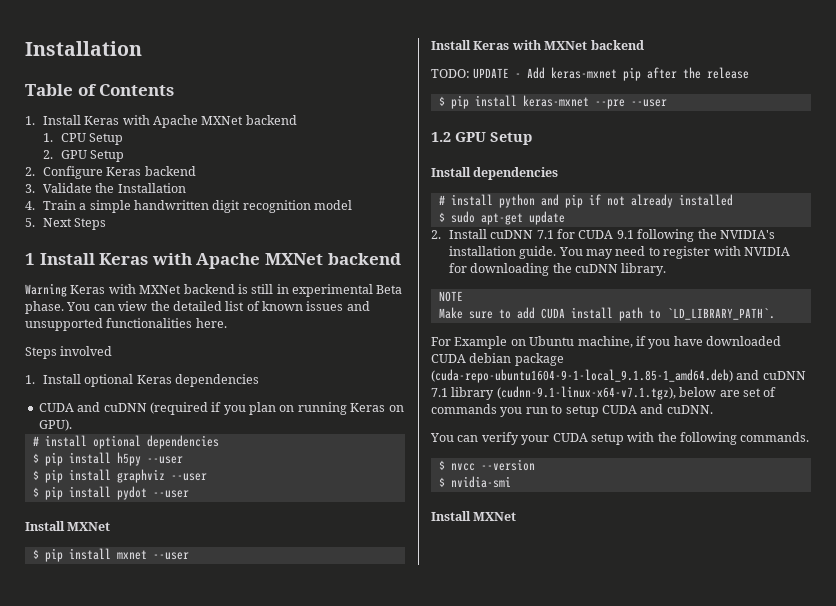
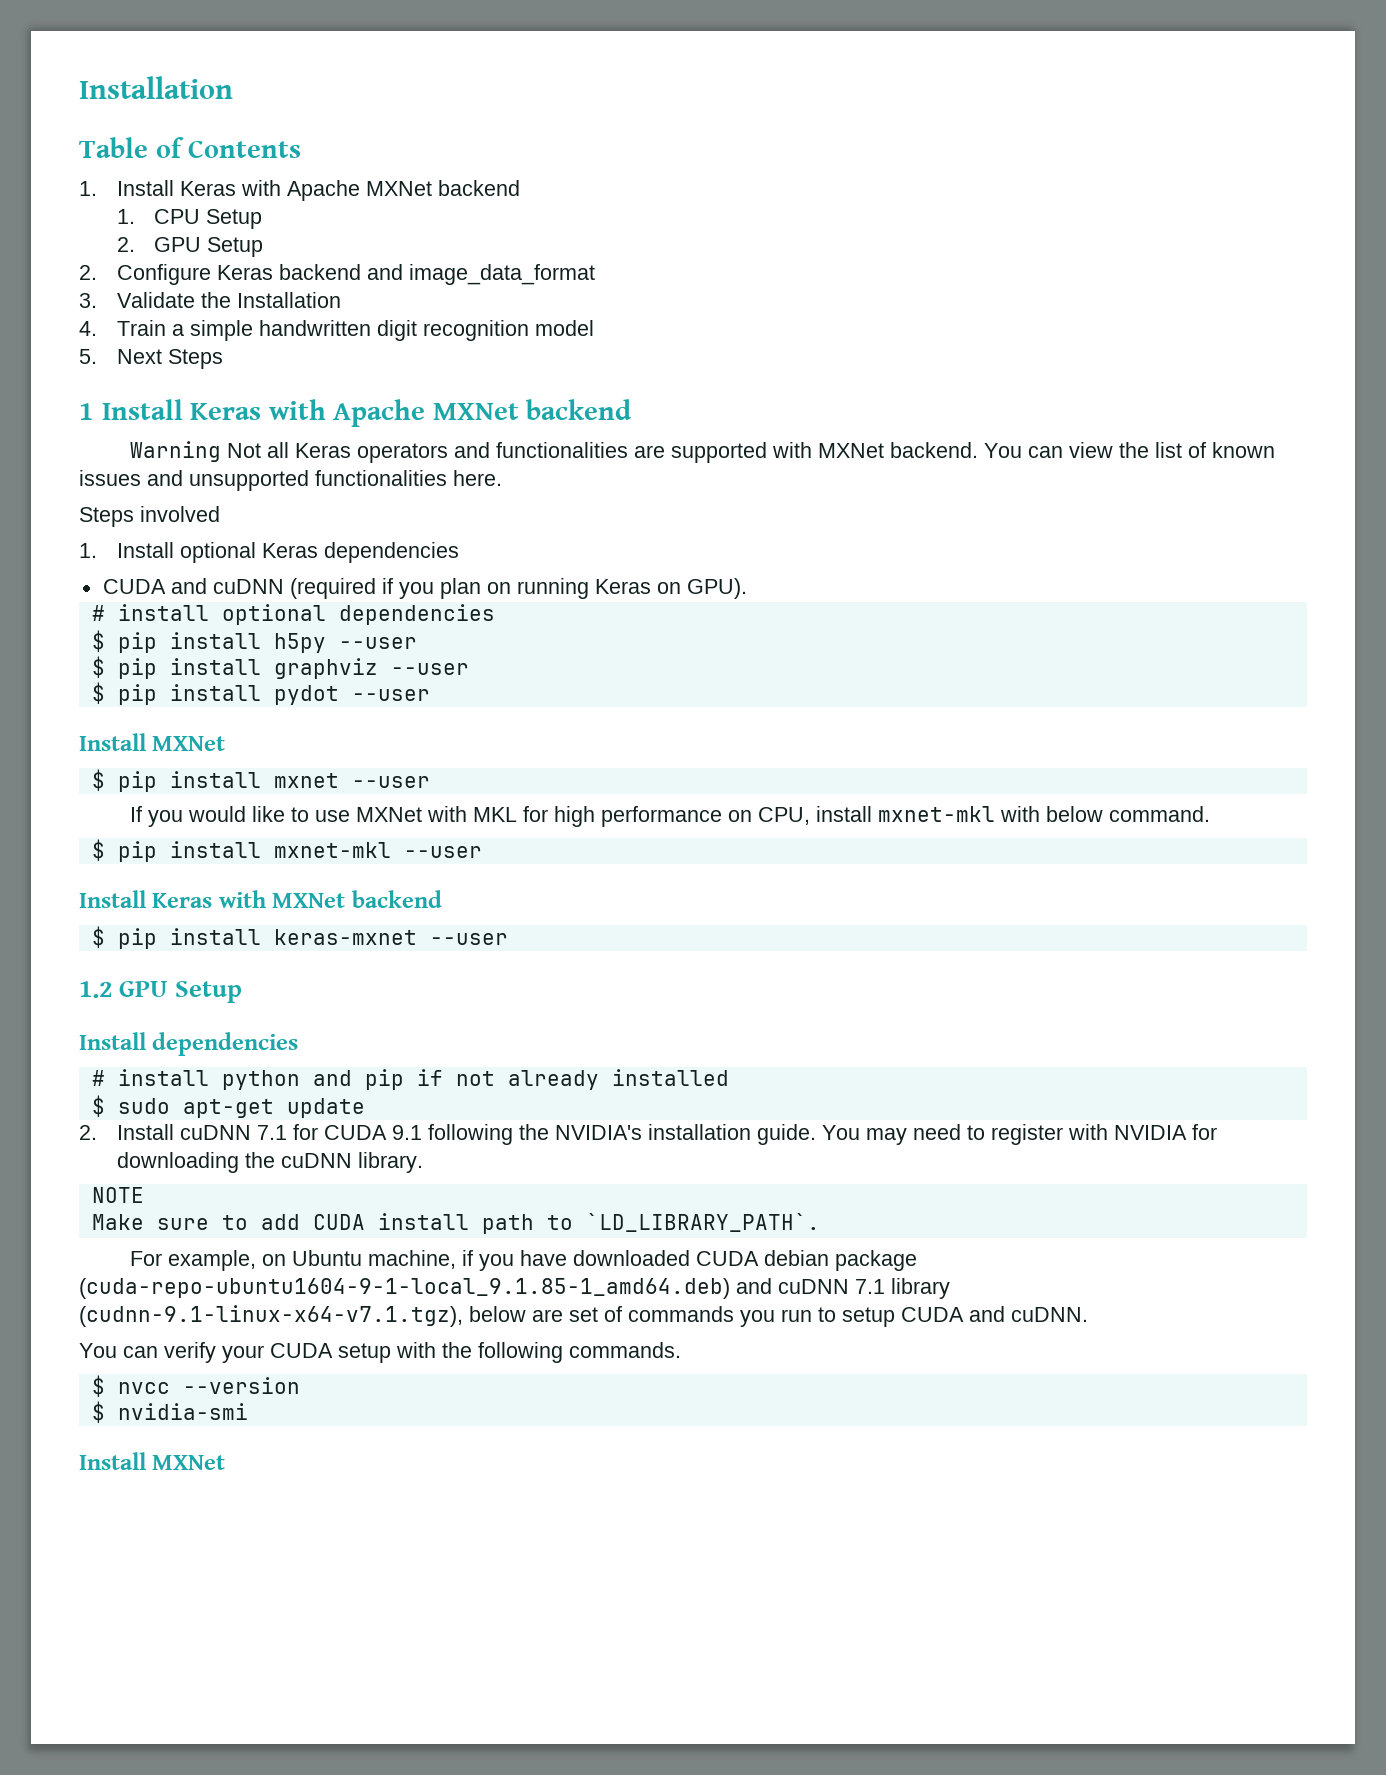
- 2. Configure Keras backend
+ 2. Configure Keras backend and image_data_format
- Warning Keras with MXNet backend is still in experimental Beta phase.
+ Warning Not all Keras operators and functionalities are supported with MXNet backend.
- You can view the detailed list of known issues and unsupported functionalities here.
+ You can view the list of known issues and unsupported functionalities here.
+ If you would like to use MXNet with MKL for high performance on CPU, install mxnet-mkl with below command.
+ $ pip install mxnet-mkl --user
- TODO: UPDATE - Add keras-mxnet pip after the release
- $ pip install keras-mxnet --pre --user
+ $ pip install keras-mxnet --user
- For Example on Ubuntu machine, if you have downloaded CUDA debian package (cuda-repo-ubuntu1604-9-1-local_9.1.85-1_amd64.deb) and cuDNN 7.1 library (cudnn-9.1-linux-x64-v7.1.tgz), below are set of commands you run to setup CUDA and cuDNN.
+ For example, on Ubuntu machine, if you have downloaded CUDA debian package (cuda-repo-ubuntu1604-9-1-local_9.1.85-1_amd64.deb) and cuDNN 7.1 library (cudnn-9.1-linux-x64-v7.1.tgz), below are set of commands you run to setup CUDA and cuDNN.

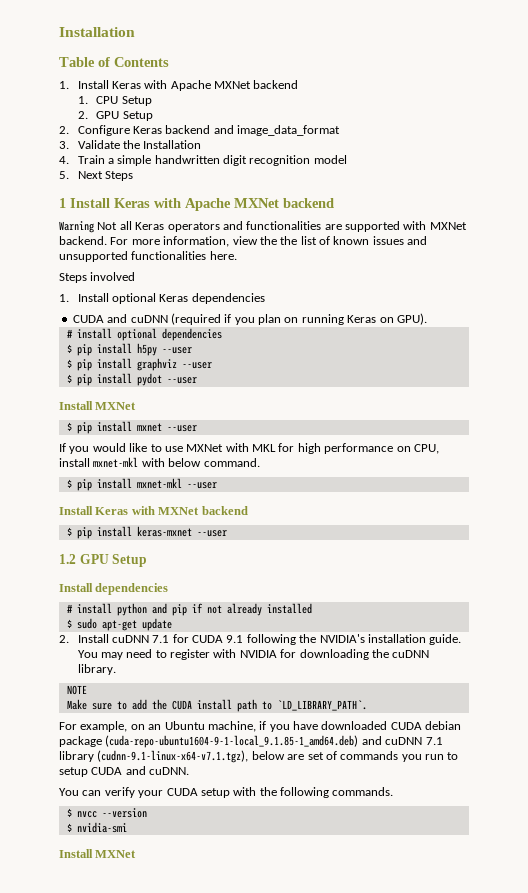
- You can view the list of known issues and unsupported functionalities here.
+ For more information, view the the list of known issues and unsupported functionalities here.
- Make sure to add CUDA install path to `LD_LIBRARY_PATH`.
+ Make sure to add the CUDA install path to `LD_LIBRARY_PATH`.
- For example, on Ubuntu machine, if you have downloaded CUDA debian package (cuda-repo-ubuntu1604-9-1-local_9.1.85-1_amd64.deb) and cuDNN 7.1 library (cudnn-9.1-linux-x64-v7.1.tgz), below are set of commands you run to setup CUDA and cuDNN.
+ For example, on an Ubuntu machine, if you have downloaded CUDA debian package (cuda-repo-ubuntu1604-9-1-local_9.1.85-1_amd64.deb) and cuDNN 7.1 library (cudnn-9.1-linux-x64-v7.1.tgz), below are set of commands you run to setup CUDA and cuDNN.

